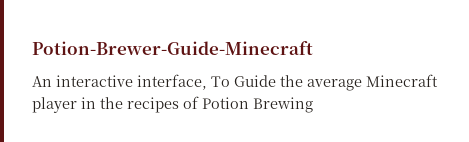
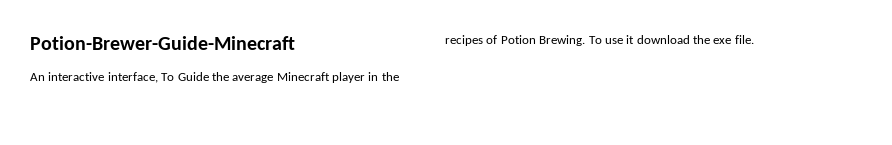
- An interactive interface, To Guide the average Minecraft player in the recipes of Potion Brewing
+ An interactive interface, To Guide the average Minecraft player in the recipes of Potion Brewing. To use it download the exe file.

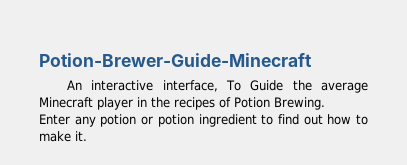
- An interactive interface, To Guide the average Minecraft player in the recipes of Potion Brewing. To use it download the exe file.
+ An interactive interface, To Guide the average Minecraft player in the recipes of Potion Brewing.
+ Enter any potion or potion ingredient to find out how to make it.

